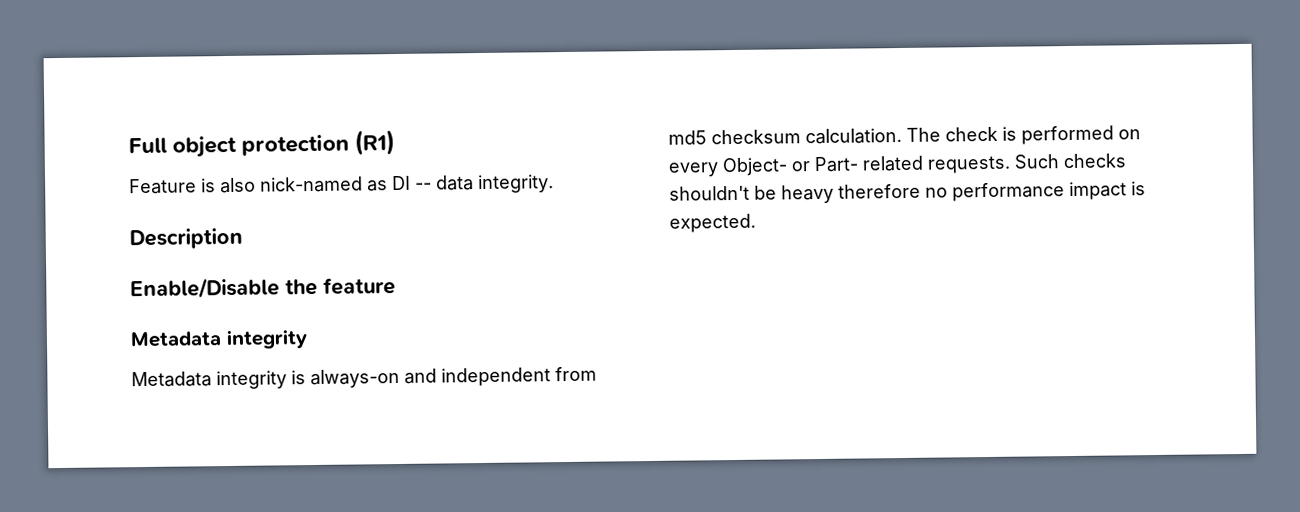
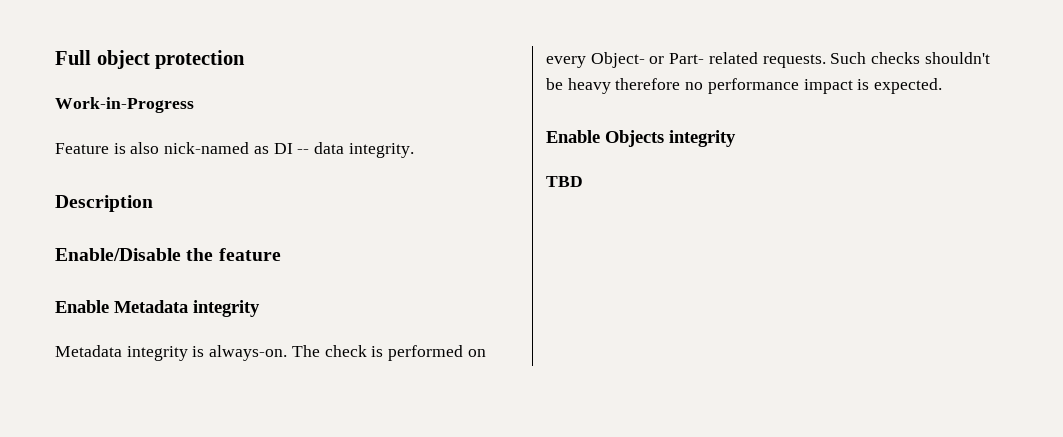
- Full object protection (R1)
+ Full object protection
+ Work-in-Progress
  Enable/Disable the feature
- Metadata integrity
+ Enable Metadata integrity
- Metadata integrity is always-on and independent from md5 checksum calculation.
+ Metadata integrity is always-on.
+ Enable Objects integrity
+ TBD

